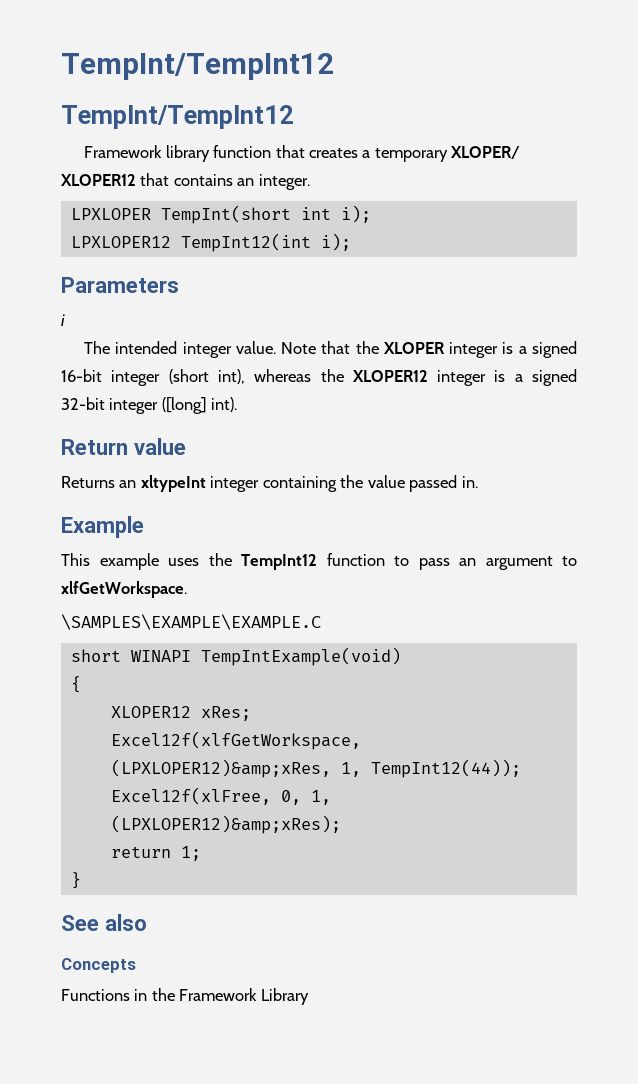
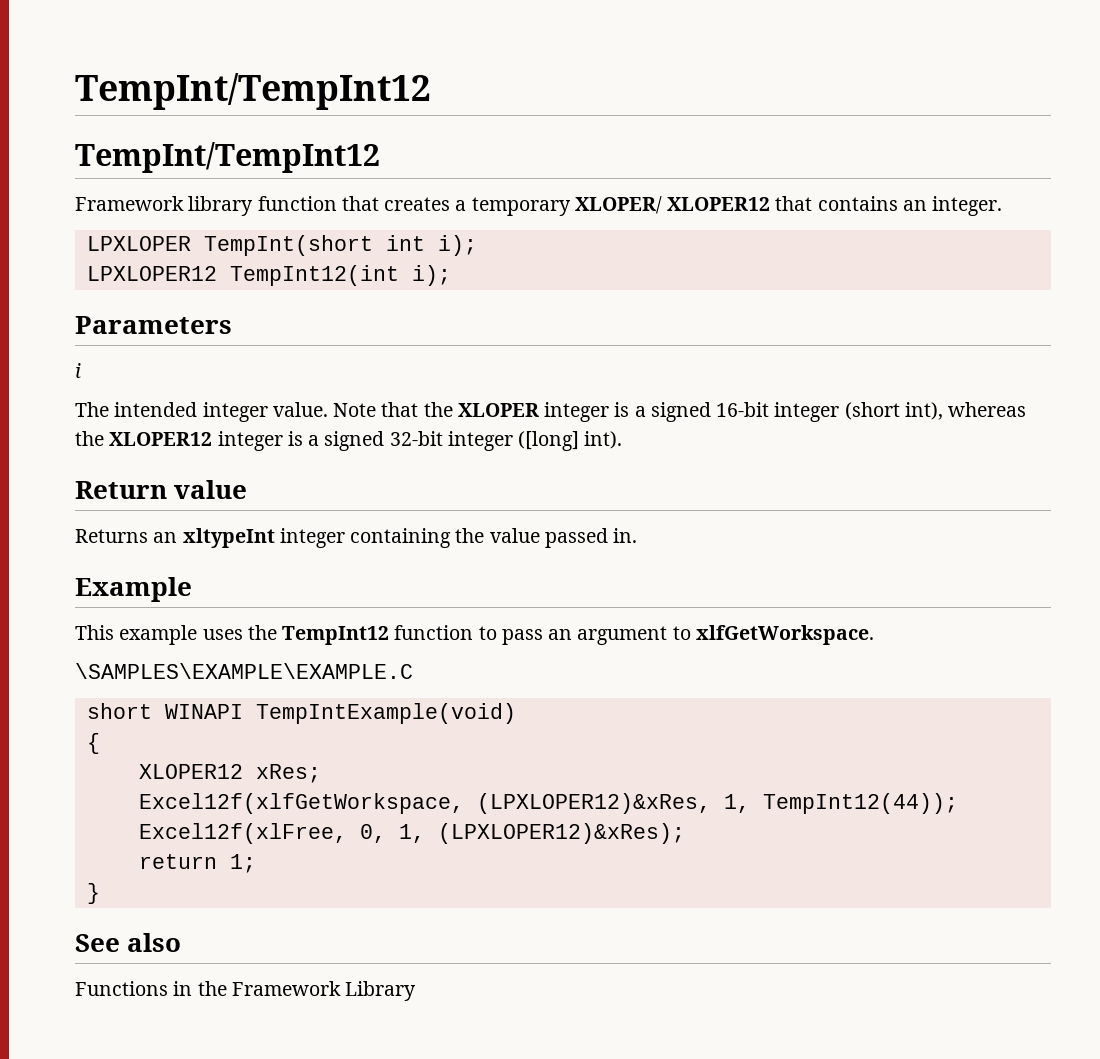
- Excel12f(xlfGetWorkspace, (LPXLOPER12)&amp;xRes, 1, TempInt12(44));
+ Excel12f(xlfGetWorkspace, (LPXLOPER12)&xRes, 1, TempInt12(44));
- Excel12f(xlFree, 0, 1, (LPXLOPER12)&amp;xRes);
+ Excel12f(xlFree, 0, 1, (LPXLOPER12)&xRes);
- Concepts

